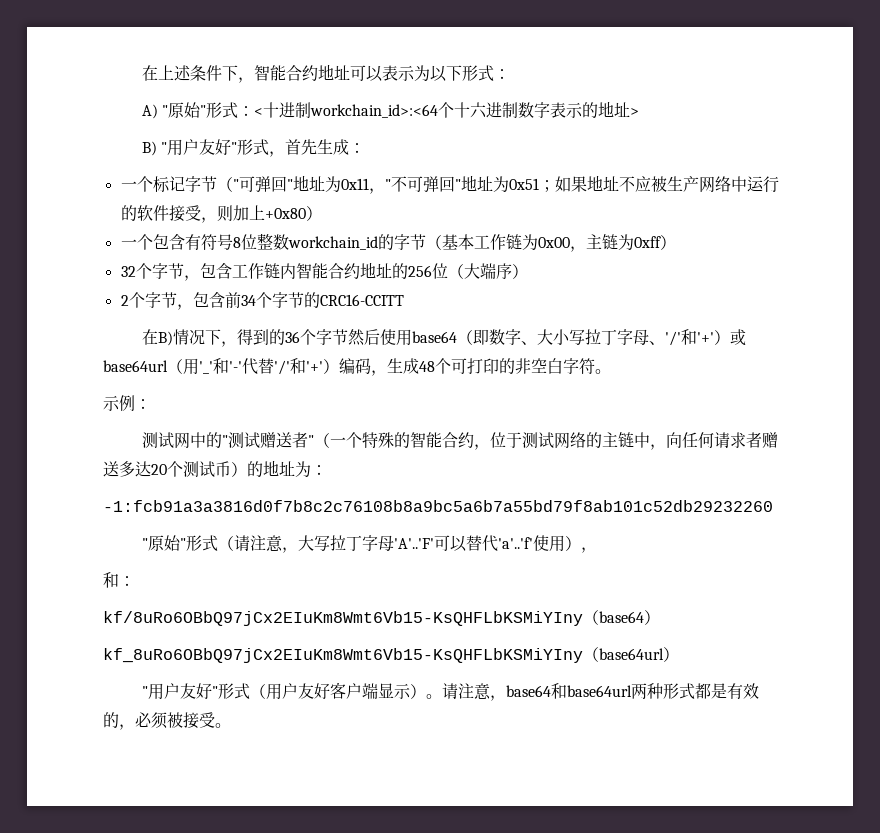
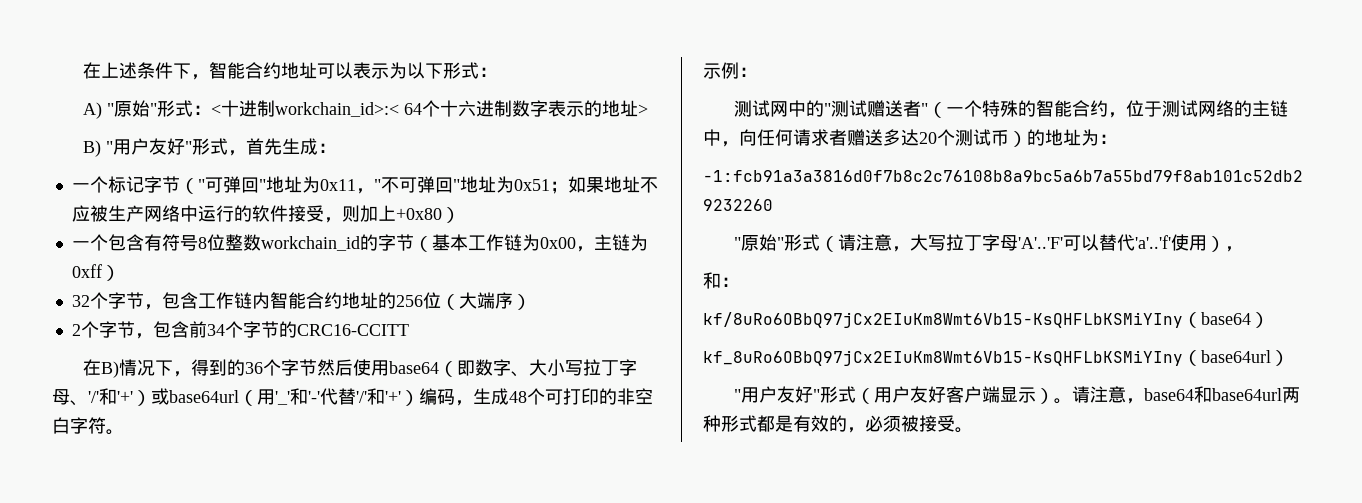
- A) "原始"形式：<十进制workchain_id>:<64个十六进制数字表示的地址>
+ A) "原始"形式：<十进制workchain_id>:< 64个十六进制数字表示的地址>

